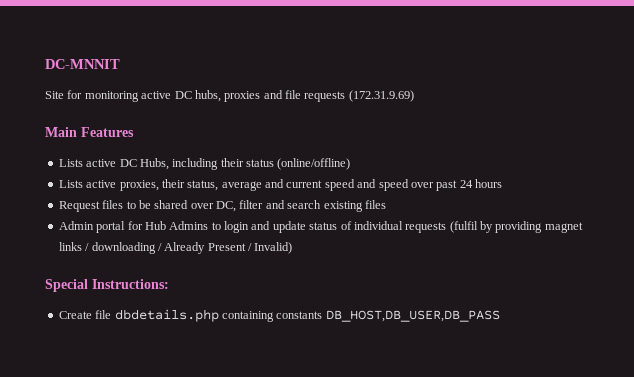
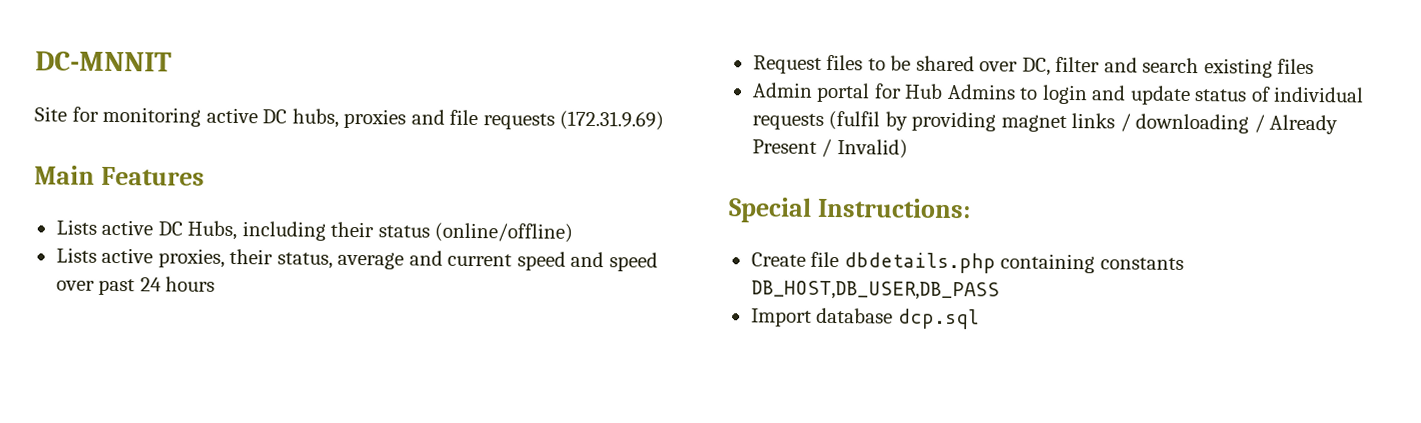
+ Import database dcp.sql

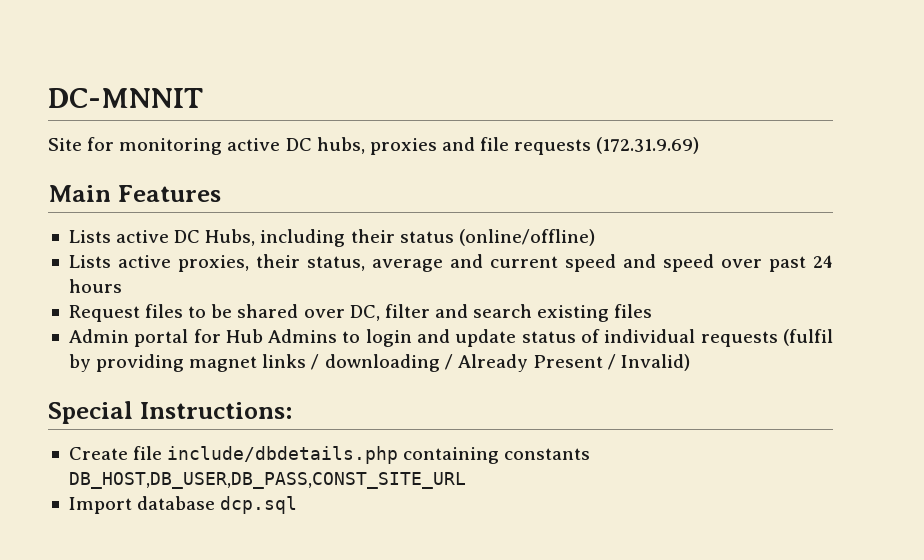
- Create file dbdetails.php containing constants DB_HOST,DB_USER,DB_PASS
+ Create file include/dbdetails.php containing constants DB_HOST,DB_USER,DB_PASS,CONST_SITE_URL

